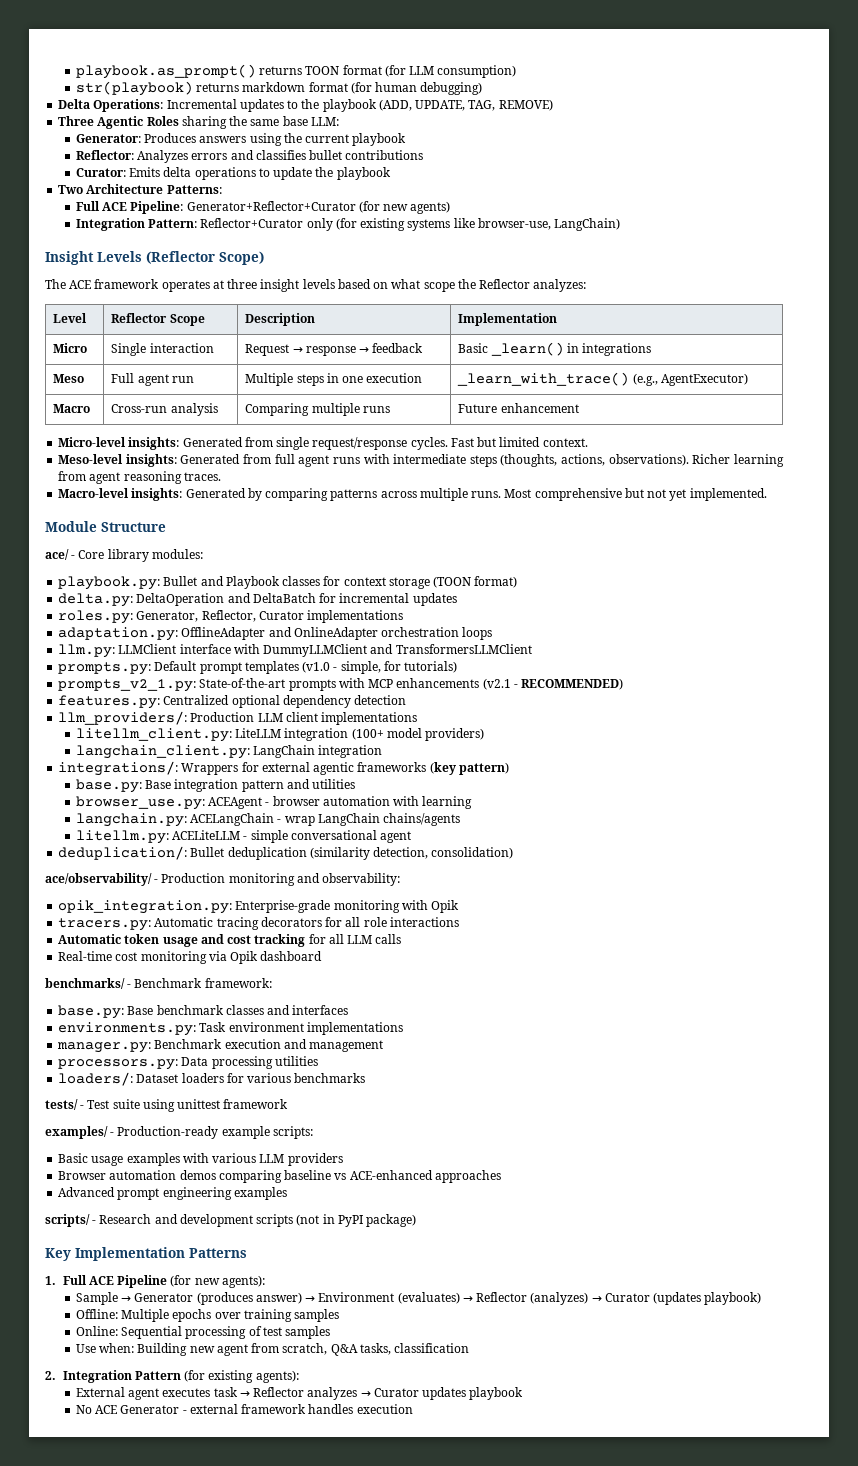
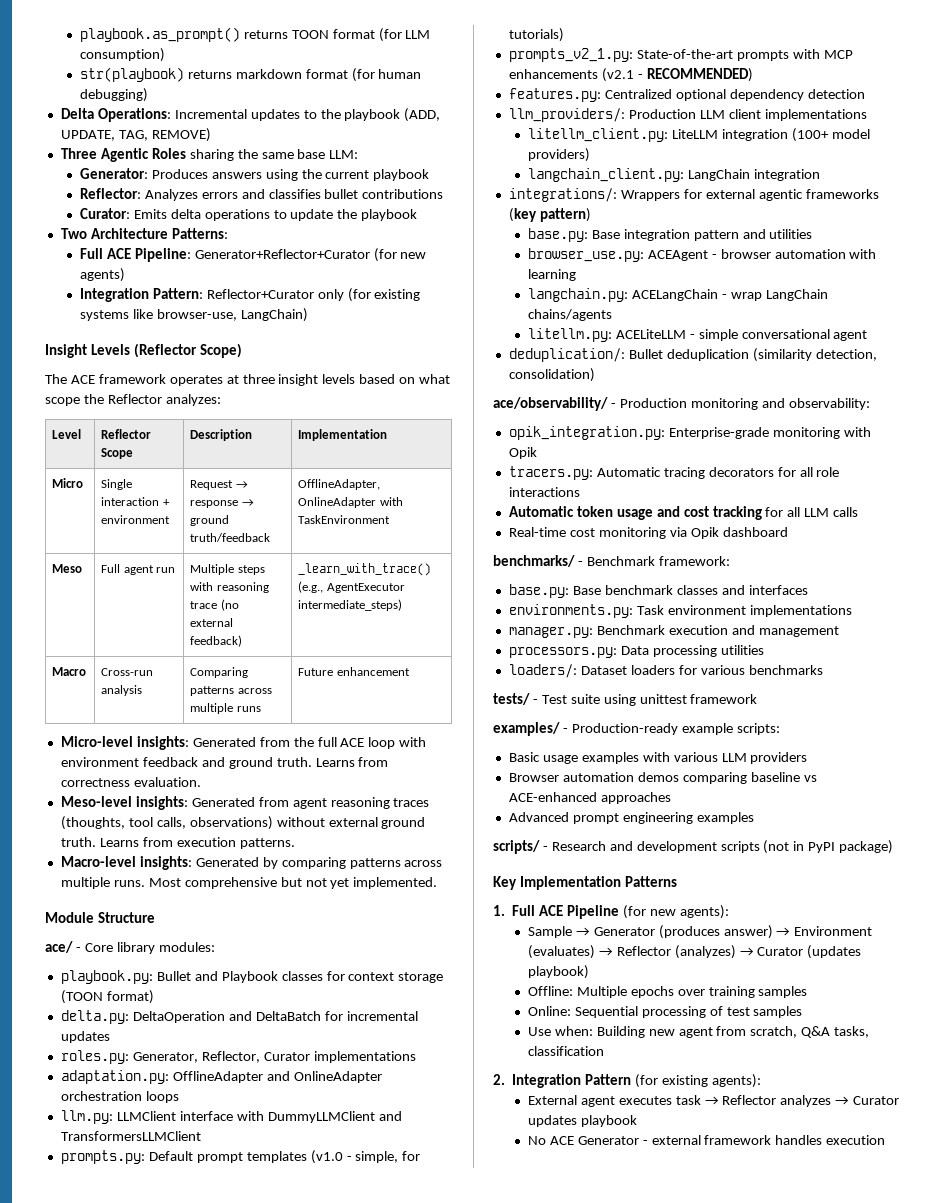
- Micro | Single interaction | Request → response → feedback | Basic _learn() in integrations
+ Micro | Single interaction + environment | Request → response → ground truth/feedback | OfflineAdapter, OnlineAdapter with TaskEnvironment
- Meso | Full agent run | Multiple steps in one execution | _learn_with_trace() (e.g., AgentExecutor)
+ Meso | Full agent run | Multiple steps with reasoning trace (no external feedback) | _learn_with_trace() (e.g., AgentExecutor intermediate_steps)
- Macro | Cross-run analysis | Comparing multiple runs | Future enhancement
+ Macro | Cross-run analysis | Comparing patterns across multiple runs | Future enhancement
- Micro-level insights: Generated from single request/response cycles. Fast but limited context.
- Meso-level insights: Generated from full agent runs with intermediate steps (thoughts, actions, observations). Richer learning from agent reasoning traces.
+ Micro-level insights: Generated from the full ACE loop with environment feedback and ground truth. Learns from correctness evaluation.
+ Meso-level insights: Generated from agent reasoning traces (thoughts, tool calls, observations) without external ground truth. Learns from execution patterns.

